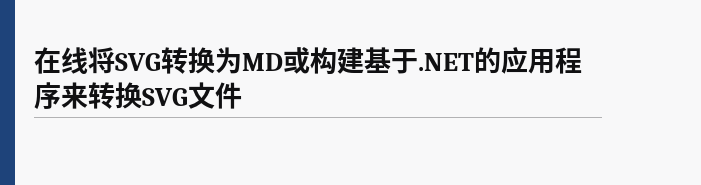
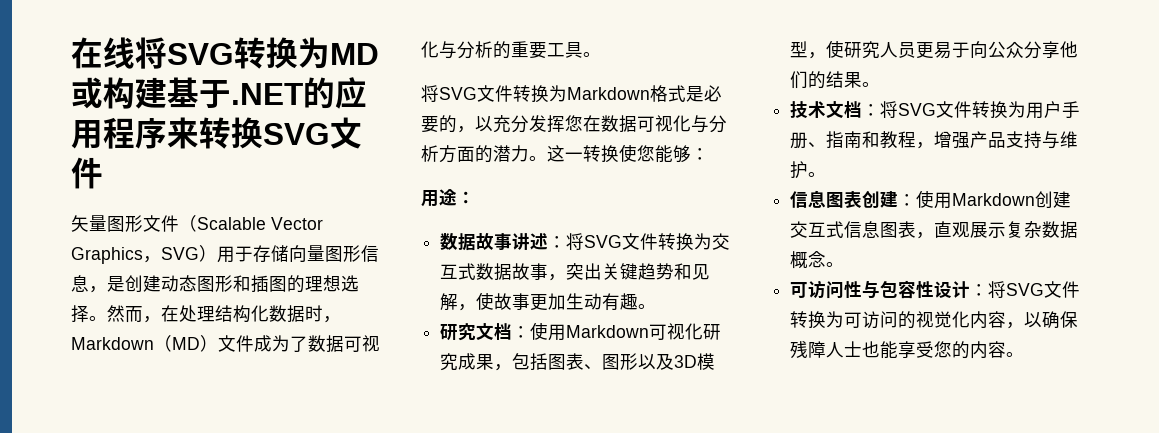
+ 矢量图形文件（Scalable Vector Graphics，SVG）用于存储向量图形信息，是创建动态图形和插图的理想选择。然而，在处理结构化数据时，Markdown（MD）文件成为了数据可视化与分析的重要工具。
+ 将SVG文件转换为Markdown格式是必要的，以充分发挥您在数据可视化与分析方面的潜力。这一转换使您能够：
+ 用途：
+ 数据故事讲述：将SVG文件转换为交互式数据故事，突出关键趋势和见解，使故事更加生动有趣。
+ 研究文档：使用Markdown可视化研究成果，包括图表、图形以及3D模型，使研究人员更易于向公众分享他们的结果。
+ 技术文档：将SVG文件转换为用户手册、指南和教程，增强产品支持与维护。
+ 信息图表创建：使用Markdown创建交互式信息图表，直观展示复杂数据概念。
+ 可访问性与包容性设计：将SVG文件转换为可访问的视觉化内容，以确保残障人士也能享受您的内容。

